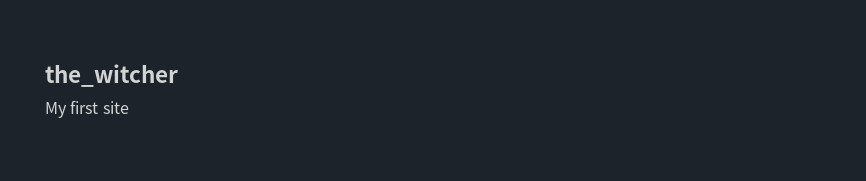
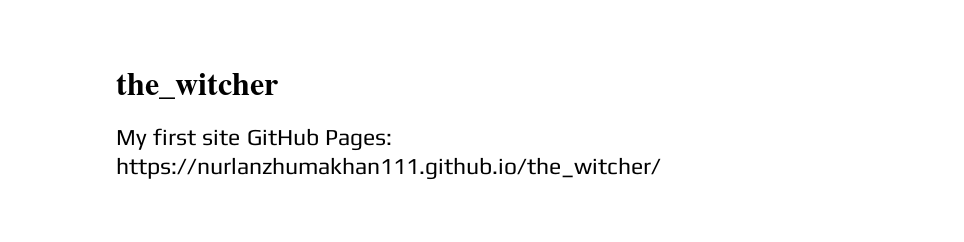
- My first site
+ My first site GitHub Pages: https://nurlanzhumakhan111.github.io/the_witcher/

